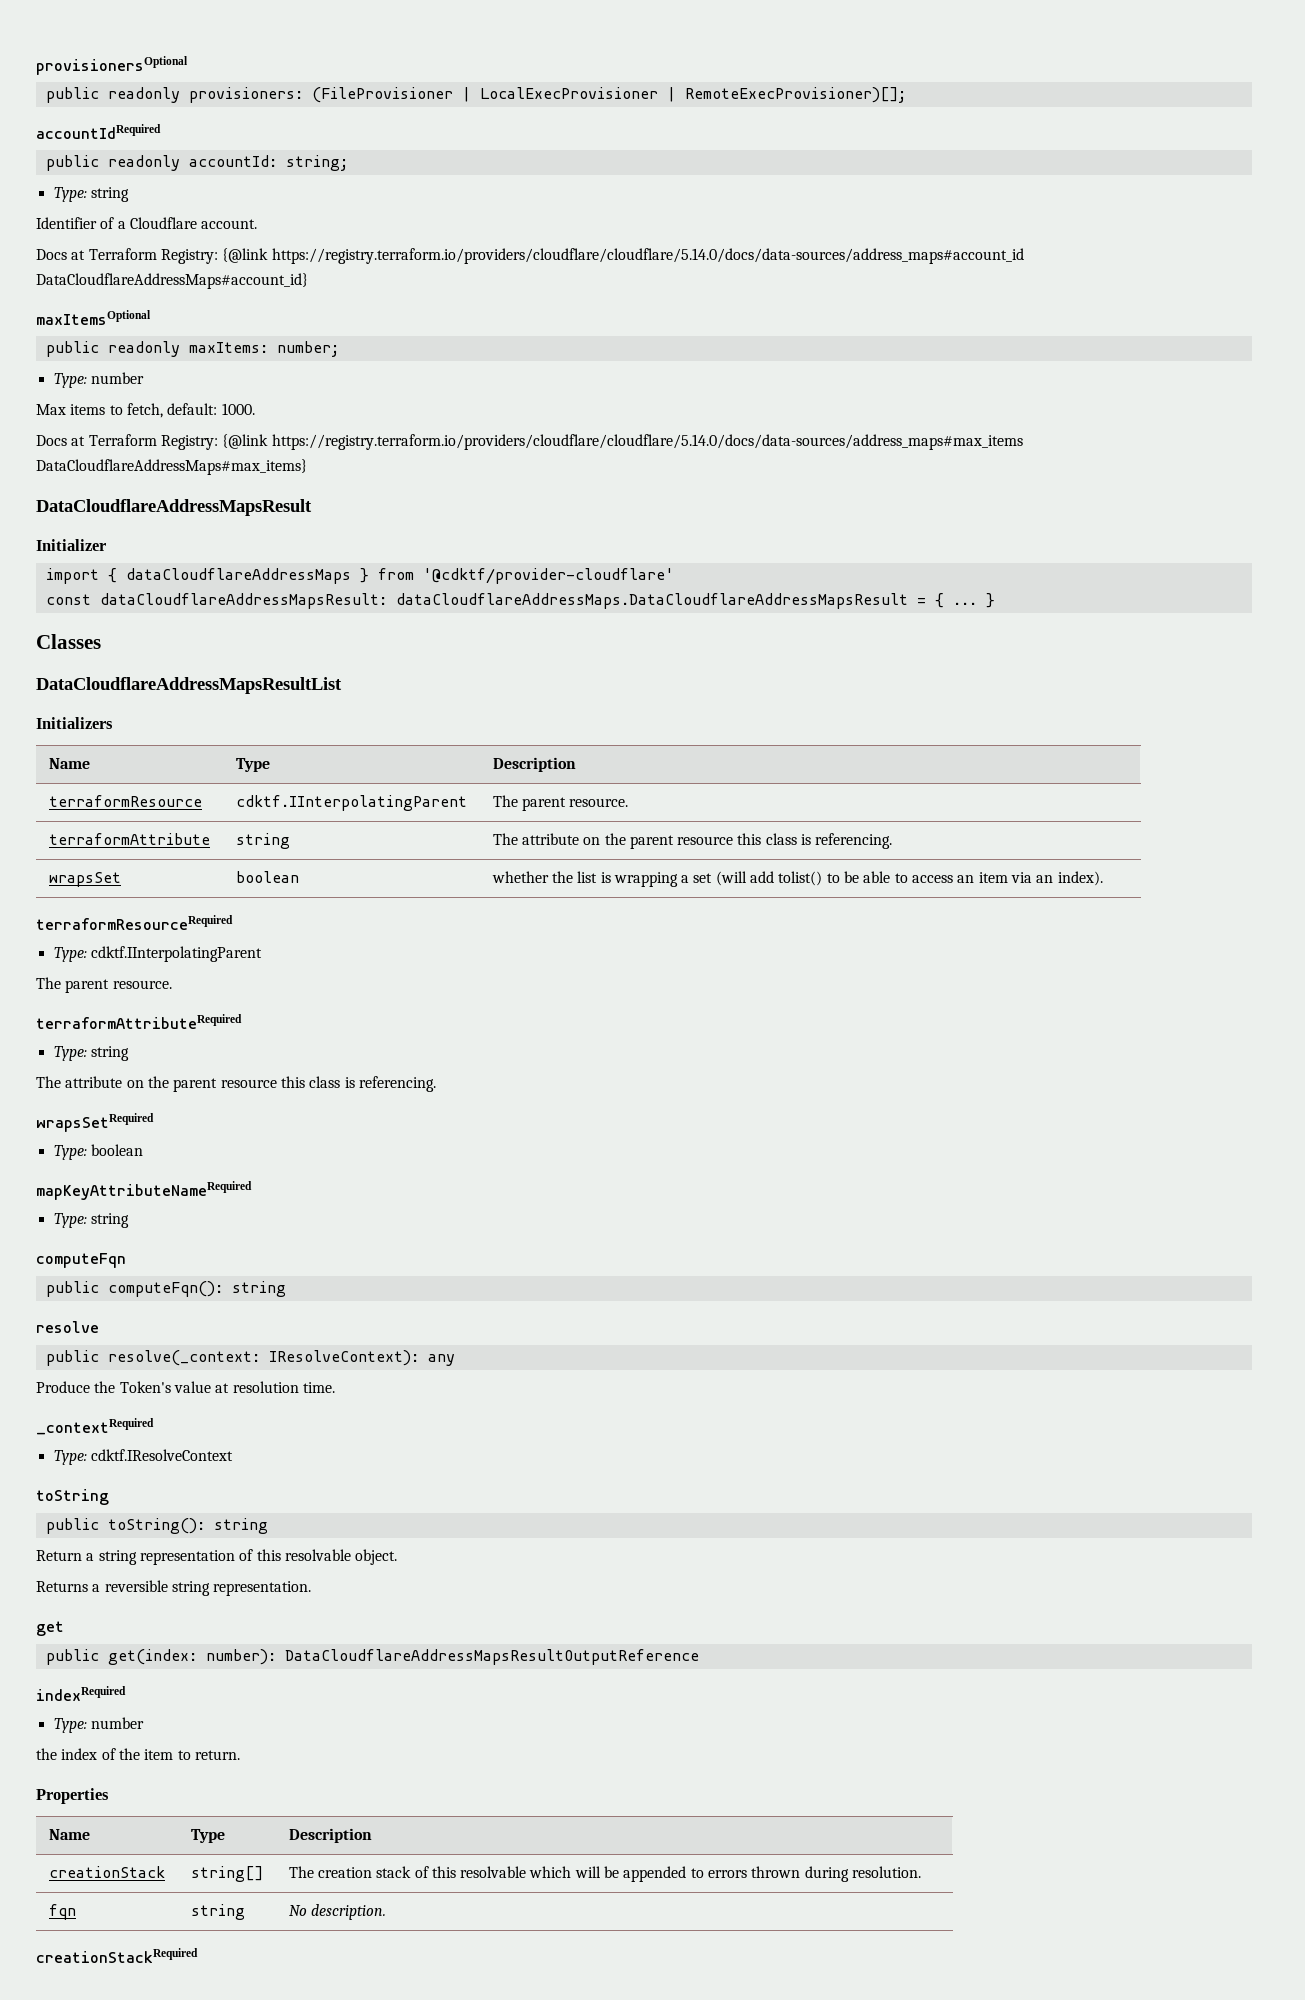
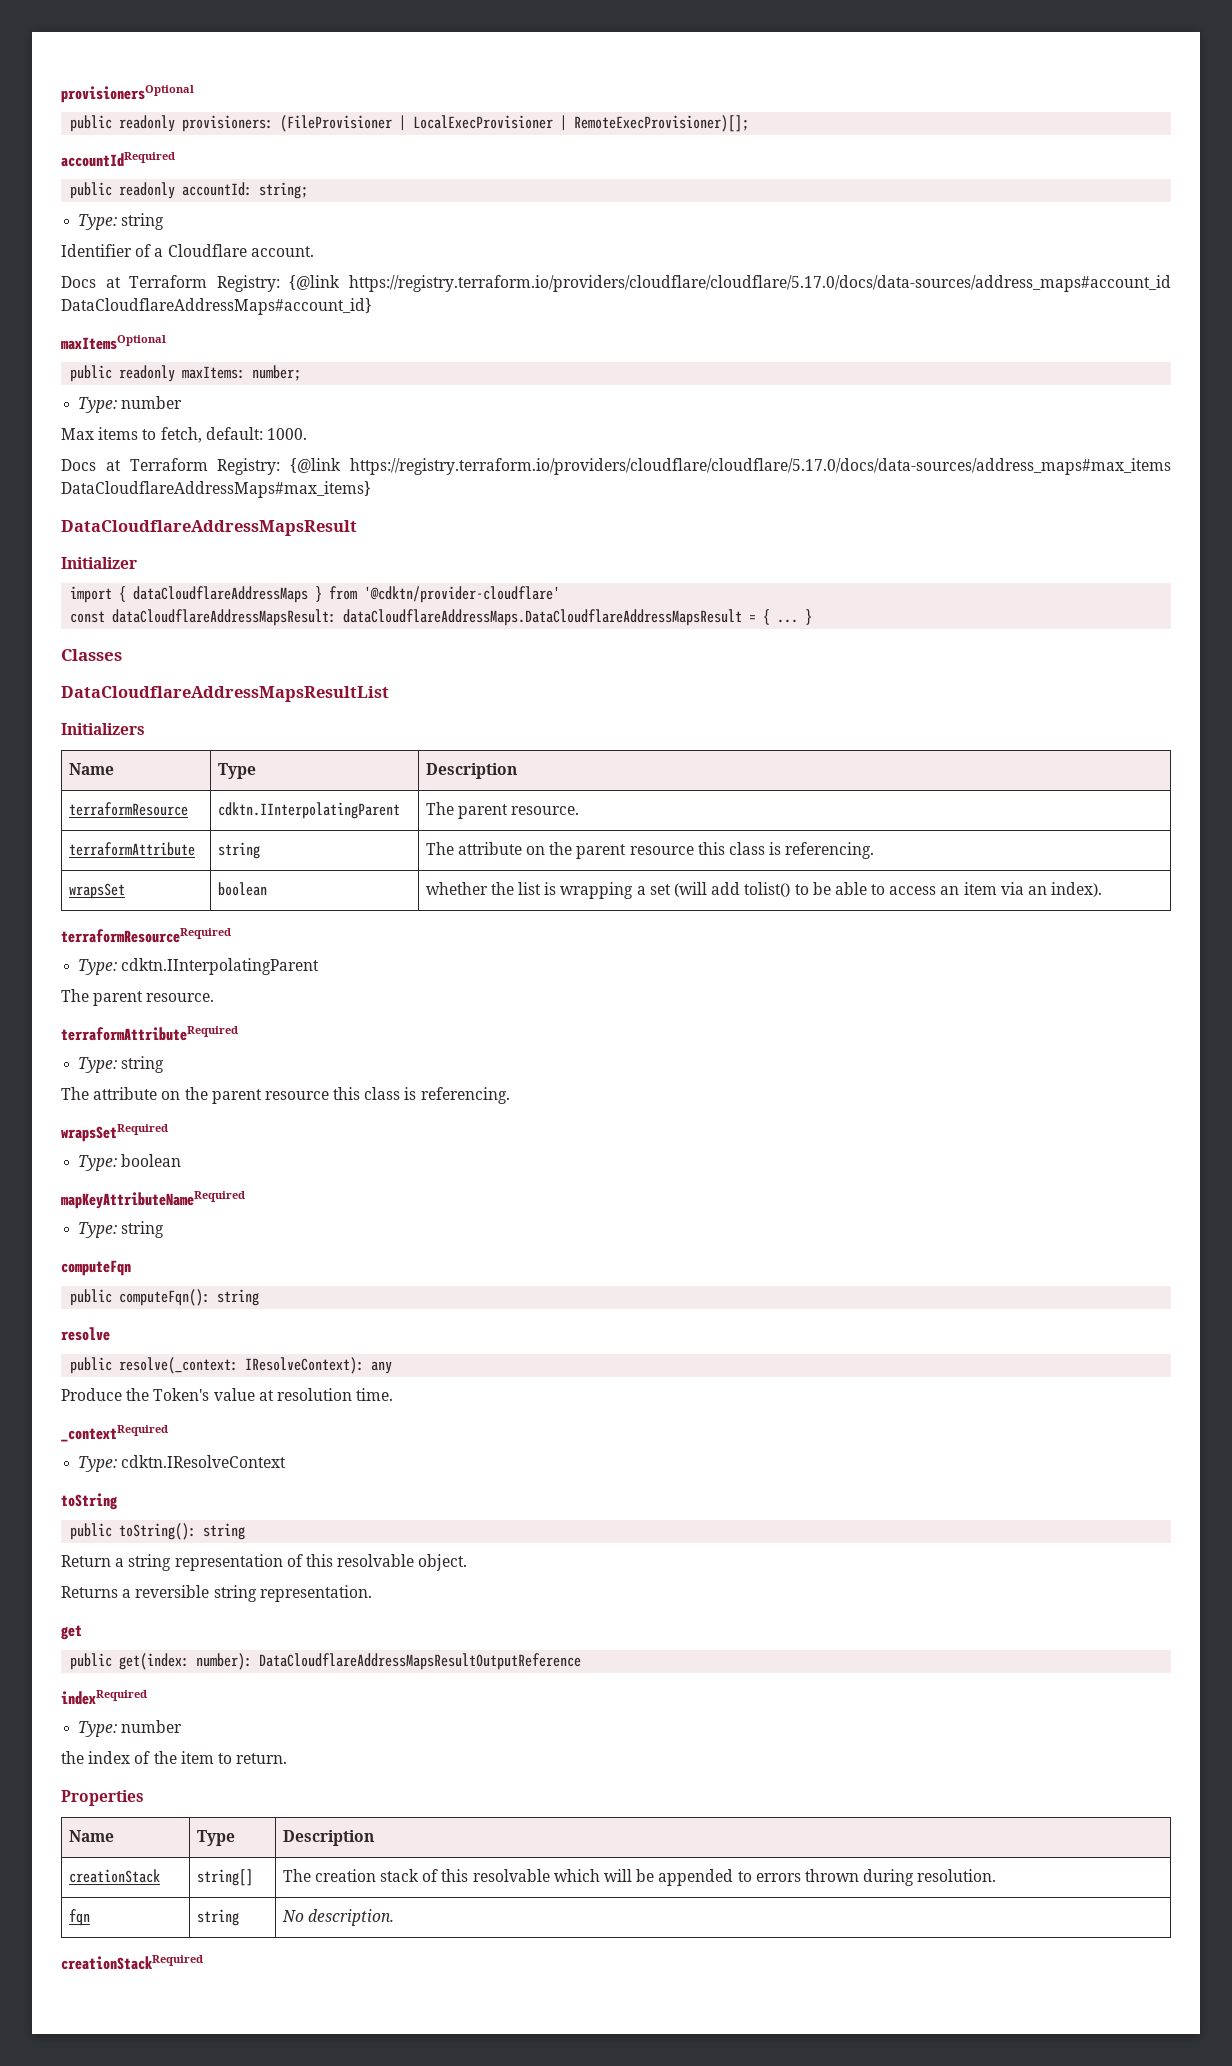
- Docs at Terraform Registry: {@link https://registry.terraform.io/providers/cloudflare/cloudflare/5.14.0/docs/data-sources/address_maps#account_id DataCloudflareAddressMaps#account_id}
+ Docs at Terraform Registry: {@link https://registry.terraform.io/providers/cloudflare/cloudflare/5.17.0/docs/data-sources/address_maps#account_id DataCloudflareAddressMaps#account_id}
- Docs at Terraform Registry: {@link https://registry.terraform.io/providers/cloudflare/cloudflare/5.14.0/docs/data-sources/address_maps#max_items DataCloudflareAddressMaps#max_items}
+ Docs at Terraform Registry: {@link https://registry.terraform.io/providers/cloudflare/cloudflare/5.17.0/docs/data-sources/address_maps#max_items DataCloudflareAddressMaps#max_items}
- import { dataCloudflareAddressMaps } from '@cdktf/provider-cloudflare'
+ import { dataCloudflareAddressMaps } from '@cdktn/provider-cloudflare'
- terraformResource | cdktf.IInterpolatingParent | The parent resource.
+ terraformResource | cdktn.IInterpolatingParent | The parent resource.
- Type: cdktf.IInterpolatingParent
+ Type: cdktn.IInterpolatingParent
- Type: cdktf.IResolveContext
+ Type: cdktn.IResolveContext

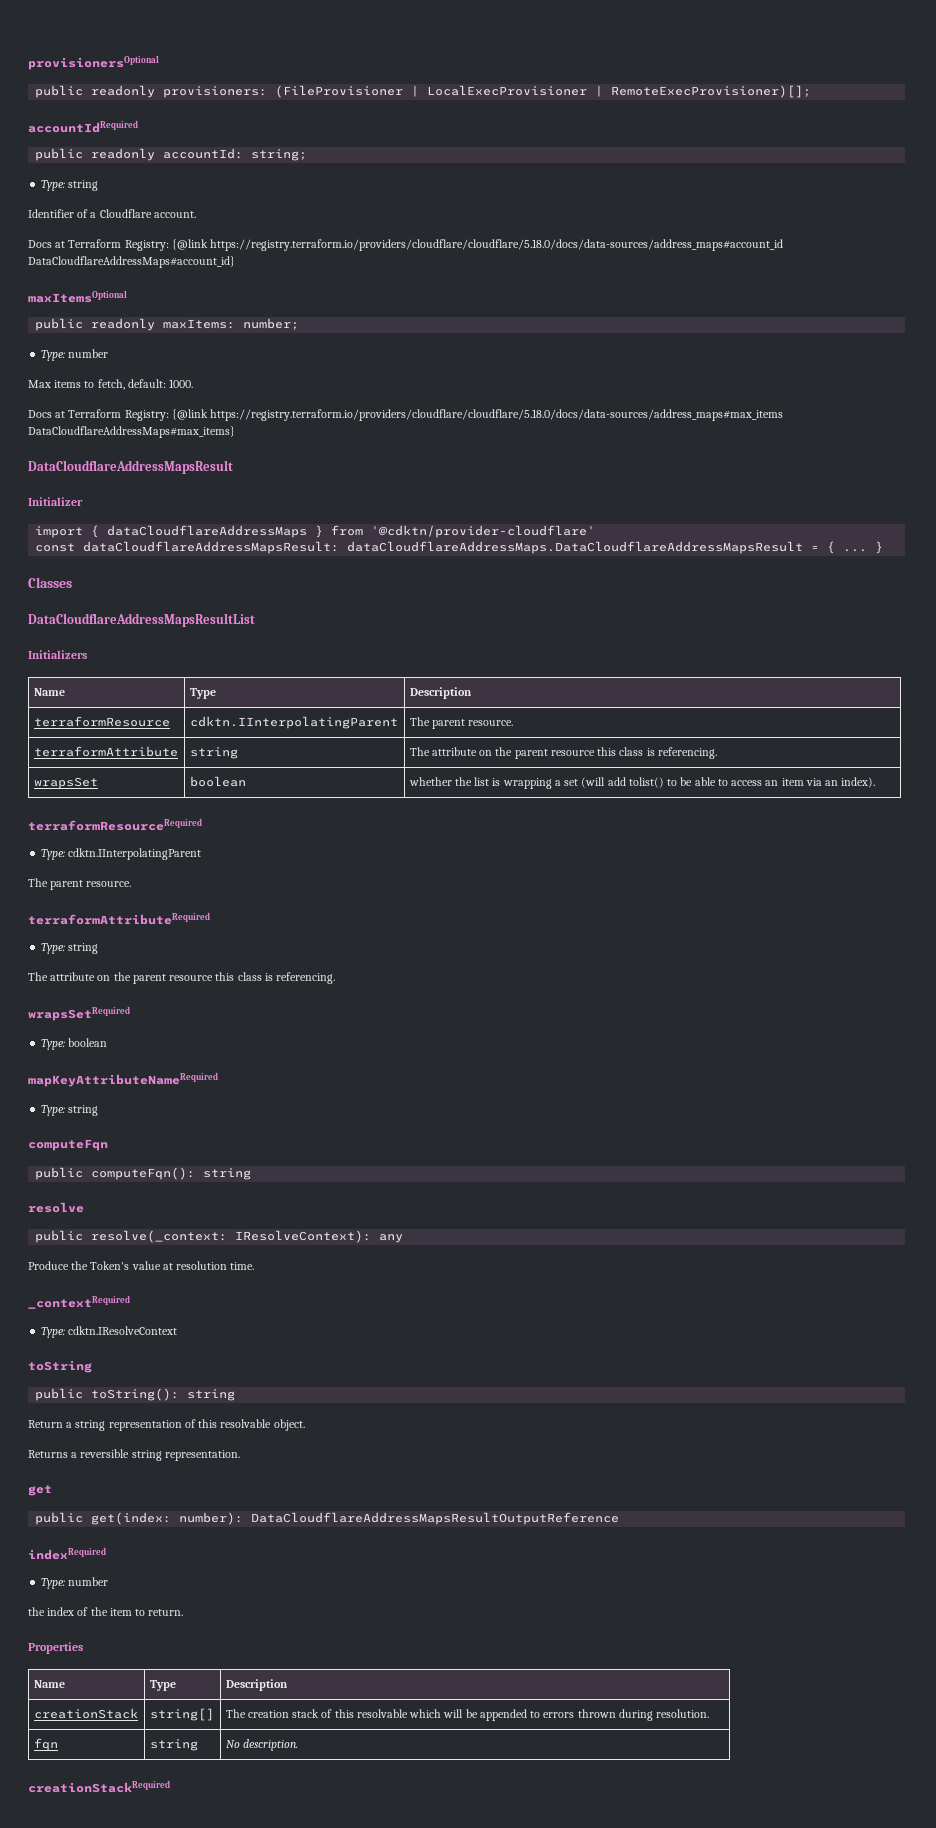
- Docs at Terraform Registry: {@link https://registry.terraform.io/providers/cloudflare/cloudflare/5.17.0/docs/data-sources/address_maps#account_id DataCloudflareAddressMaps#account_id}
+ Docs at Terraform Registry: {@link https://registry.terraform.io/providers/cloudflare/cloudflare/5.18.0/docs/data-sources/address_maps#account_id DataCloudflareAddressMaps#account_id}
- Docs at Terraform Registry: {@link https://registry.terraform.io/providers/cloudflare/cloudflare/5.17.0/docs/data-sources/address_maps#max_items DataCloudflareAddressMaps#max_items}
+ Docs at Terraform Registry: {@link https://registry.terraform.io/providers/cloudflare/cloudflare/5.18.0/docs/data-sources/address_maps#max_items DataCloudflareAddressMaps#max_items}

